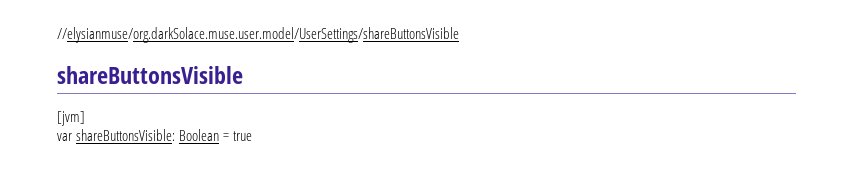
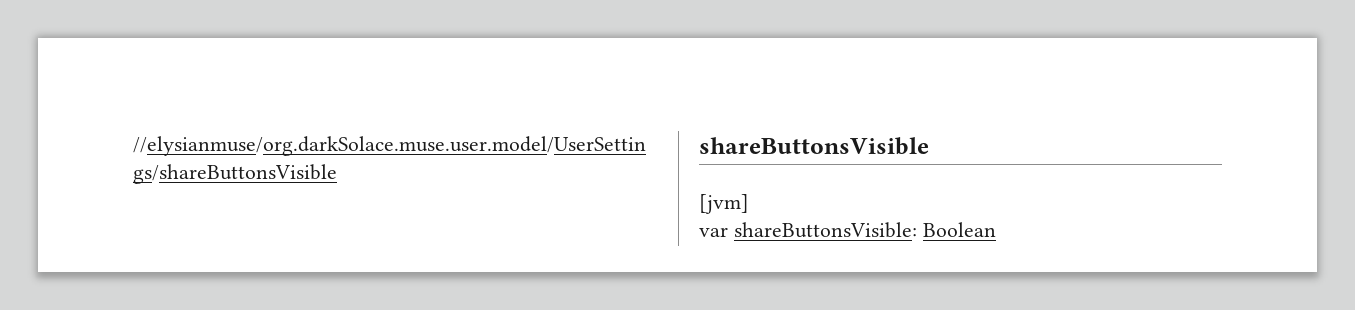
- var shareButtonsVisible: Boolean = true
+ var shareButtonsVisible: Boolean

